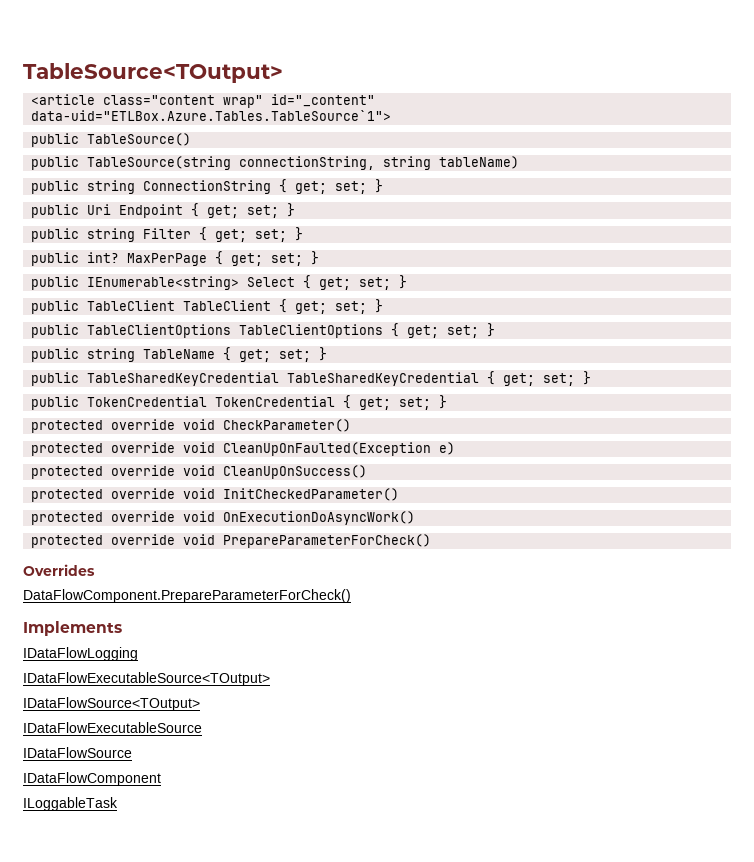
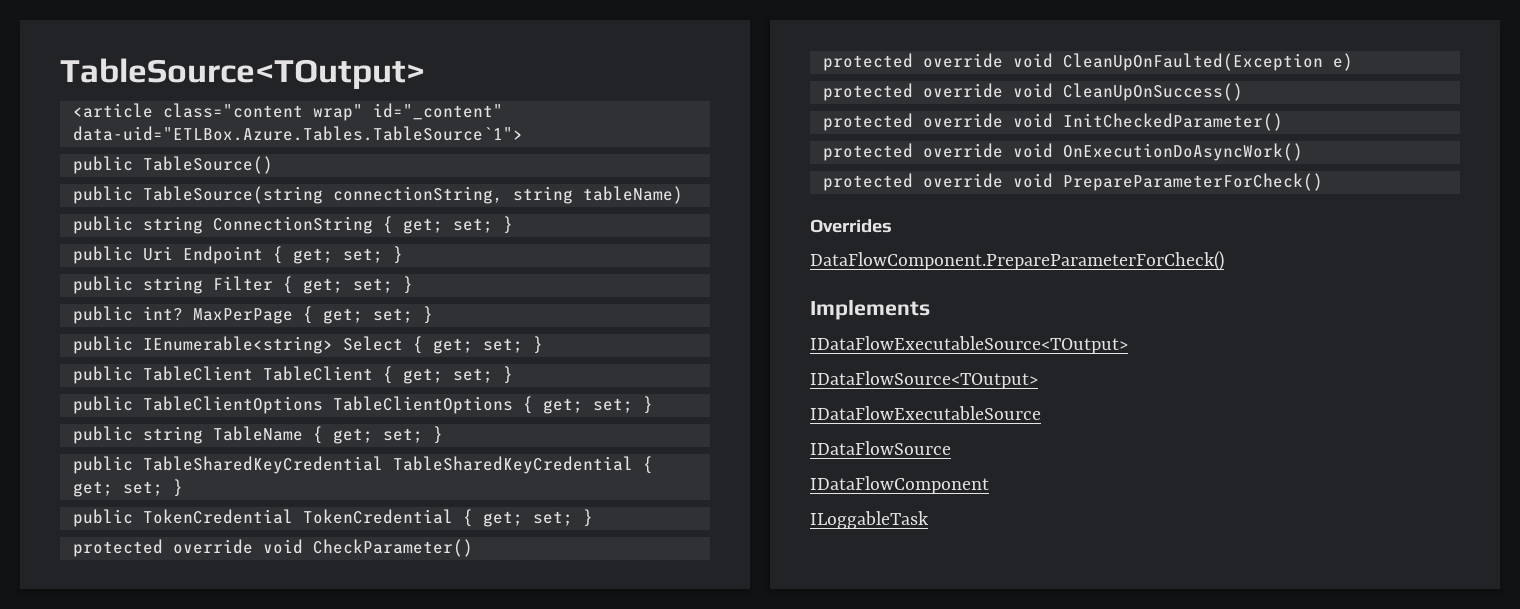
- IDataFlowLogging

